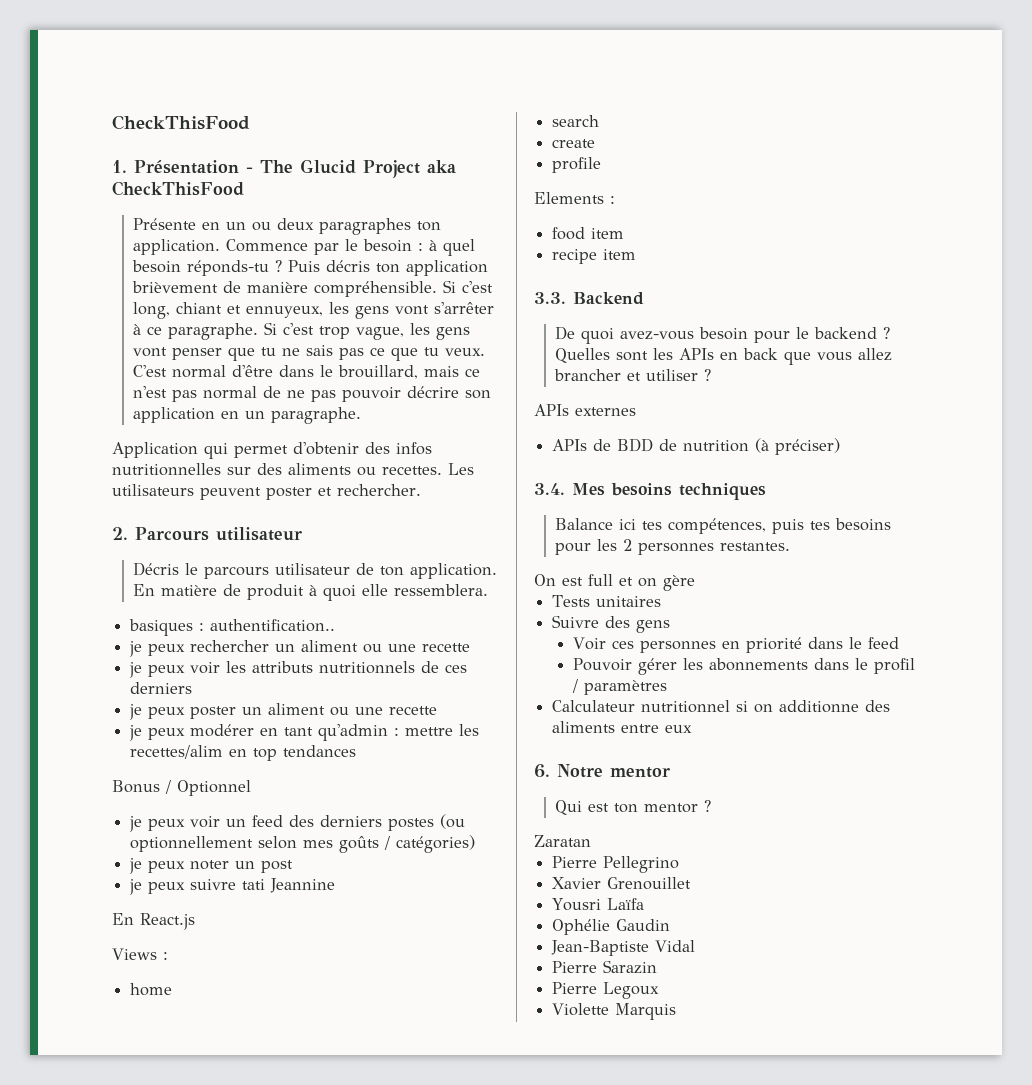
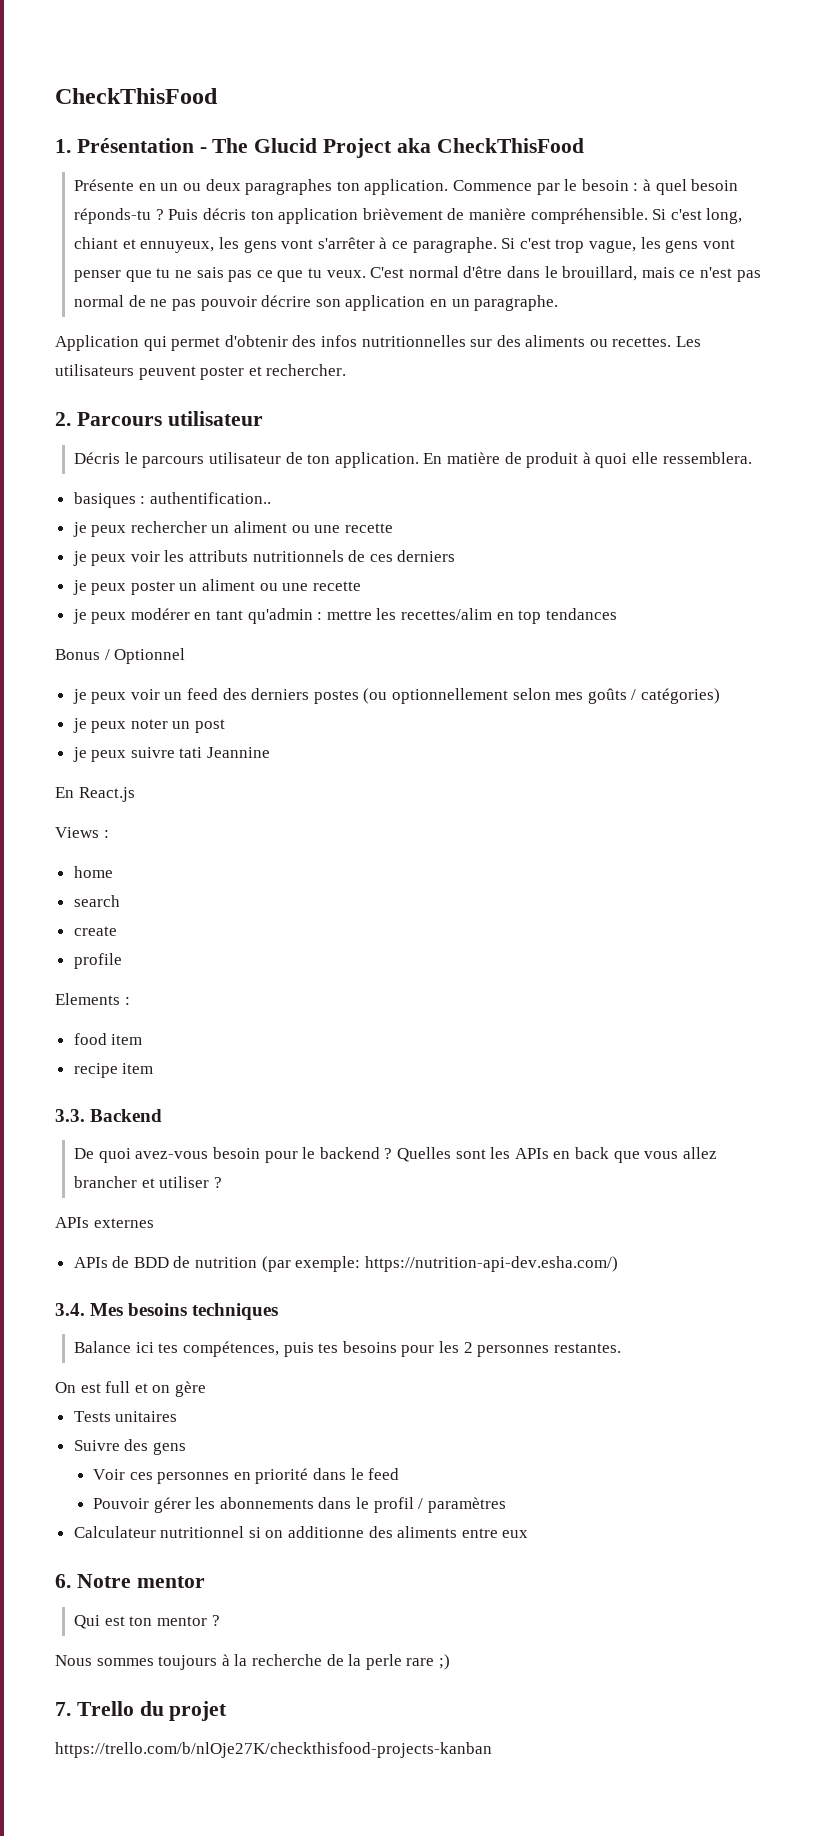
- APIs de BDD de nutrition (à préciser)
+ APIs de BDD de nutrition (par exemple: https://nutrition-api-dev.esha.com/)
- Zaratan
- Pierre Pellegrino
- Xavier Grenouillet
- Yousri Laïfa
- Ophélie Gaudin
- Jean-Baptiste Vidal
- Pierre Sarazin
- Pierre Legoux
- Violette Marquis
+ Nous sommes toujours à la recherche de la perle rare ;)
+ 7. Trello du projet
+ https://trello.com/b/nlOje27K/checkthisfood-projects-kanban

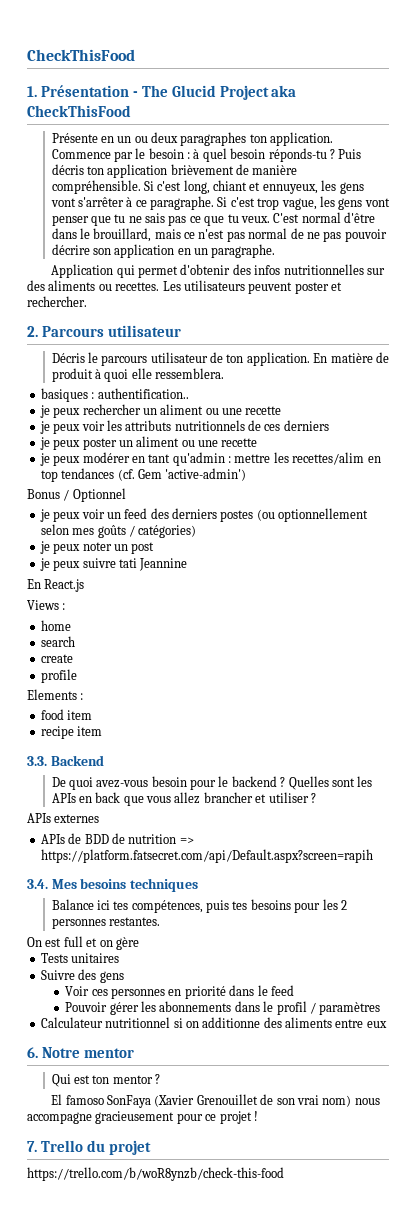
- je peux modérer en tant qu'admin : mettre les recettes/alim en top tendances
+ je peux modérer en tant qu'admin : mettre les recettes/alim en top tendances (cf. Gem 'active-admin')
- APIs de BDD de nutrition (par exemple: https://nutrition-api-dev.esha.com/)
+ APIs de BDD de nutrition => https://platform.fatsecret.com/api/Default.aspx?screen=rapih
- Nous sommes toujours à la recherche de la perle rare ;)
+ El famoso SonFaya (Xavier Grenouillet de son vrai nom) nous accompagne gracieusement pour ce projet !
- https://trello.com/b/nlOje27K/checkthisfood-projects-kanban
+ https://trello.com/b/woR8ynzb/check-this-food

